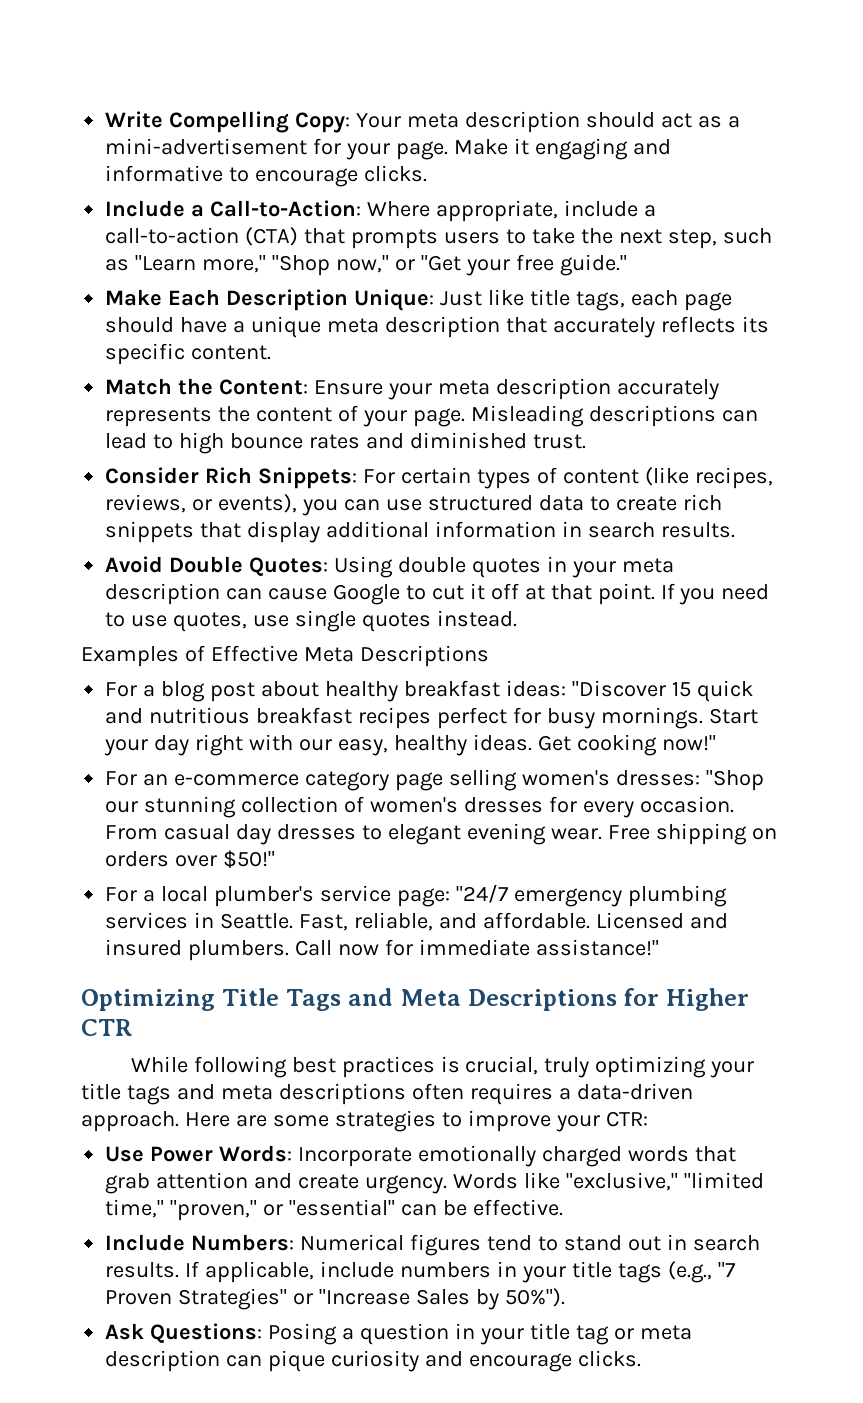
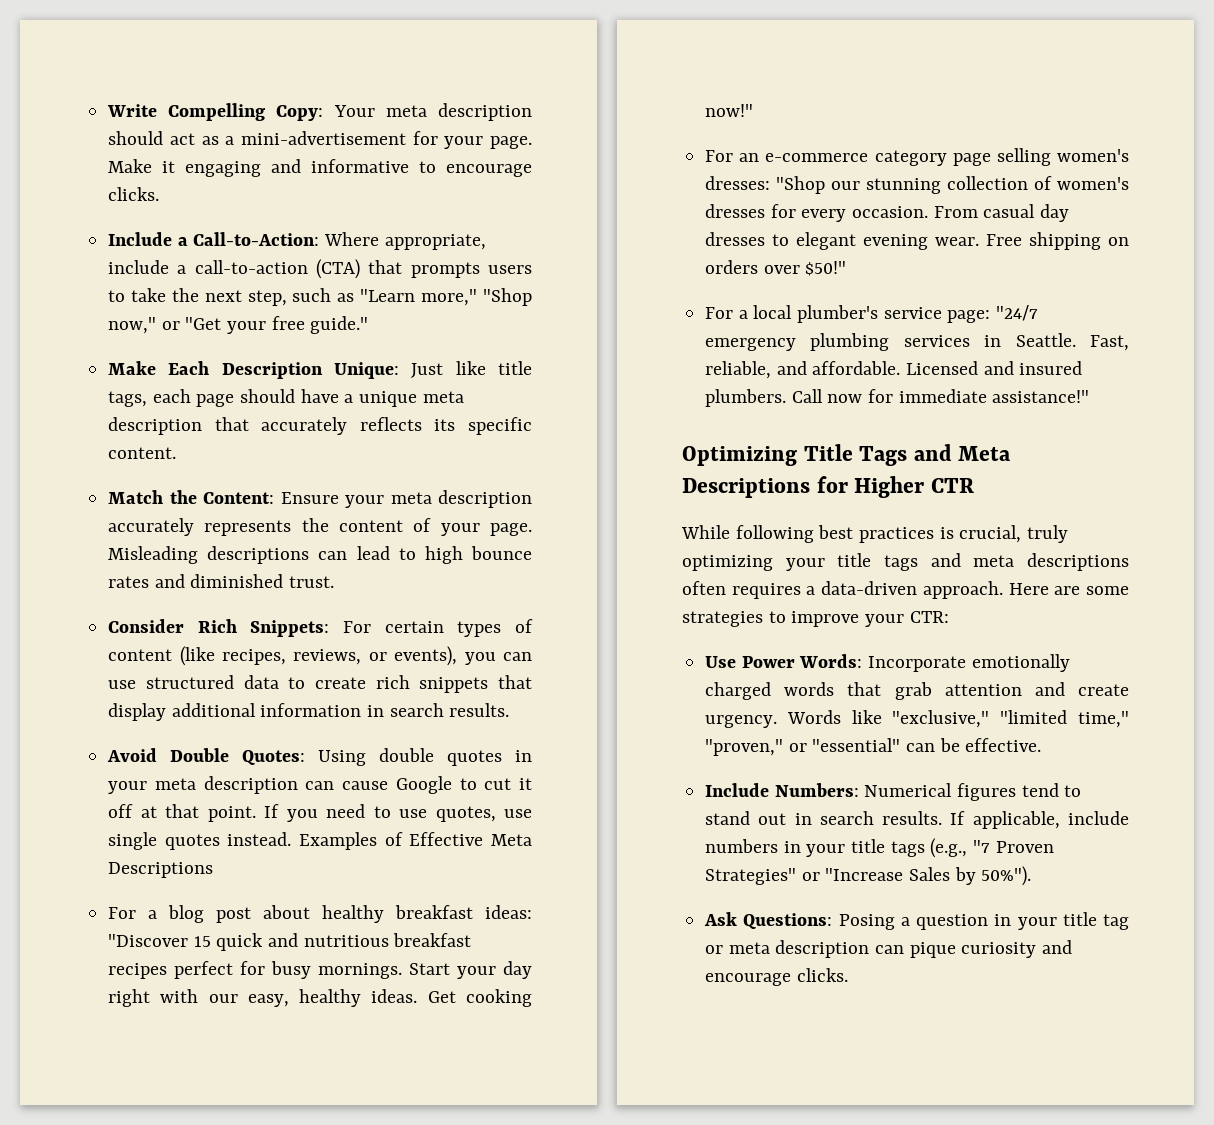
- If you need to use quotes, use single quotes instead.
- Examples of Effective Meta Descriptions
+ If you need to use quotes, use single quotes instead. Examples of Effective Meta Descriptions

